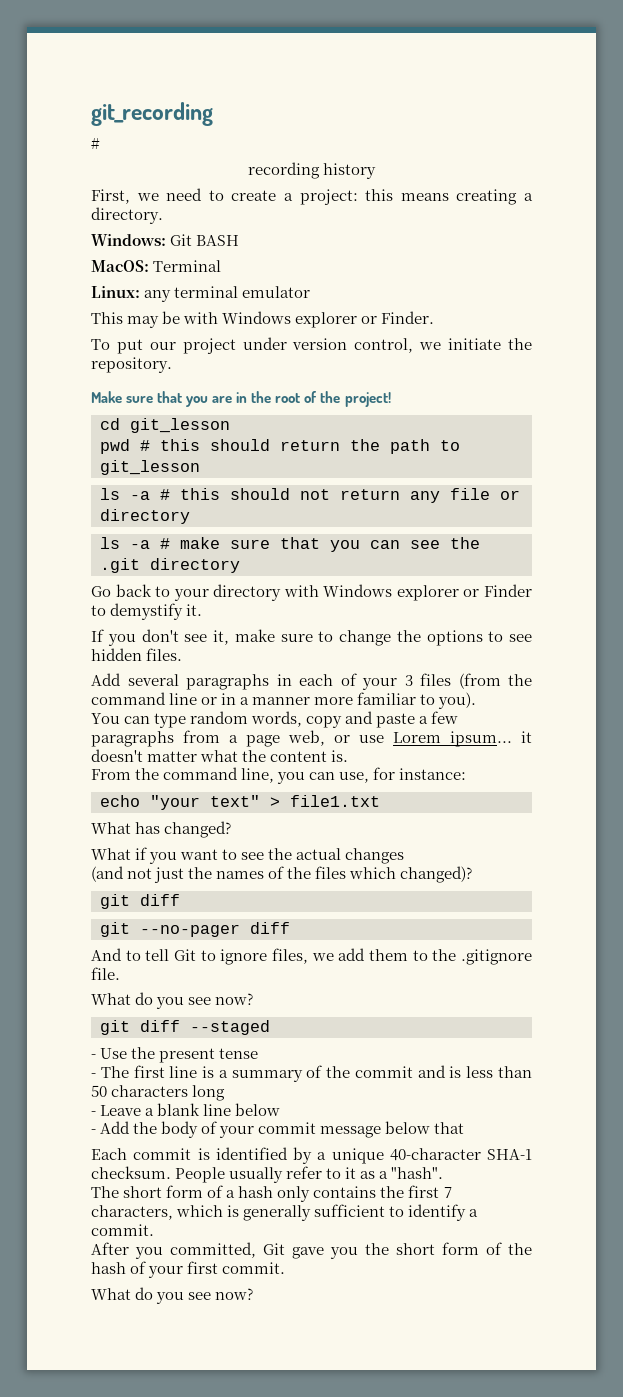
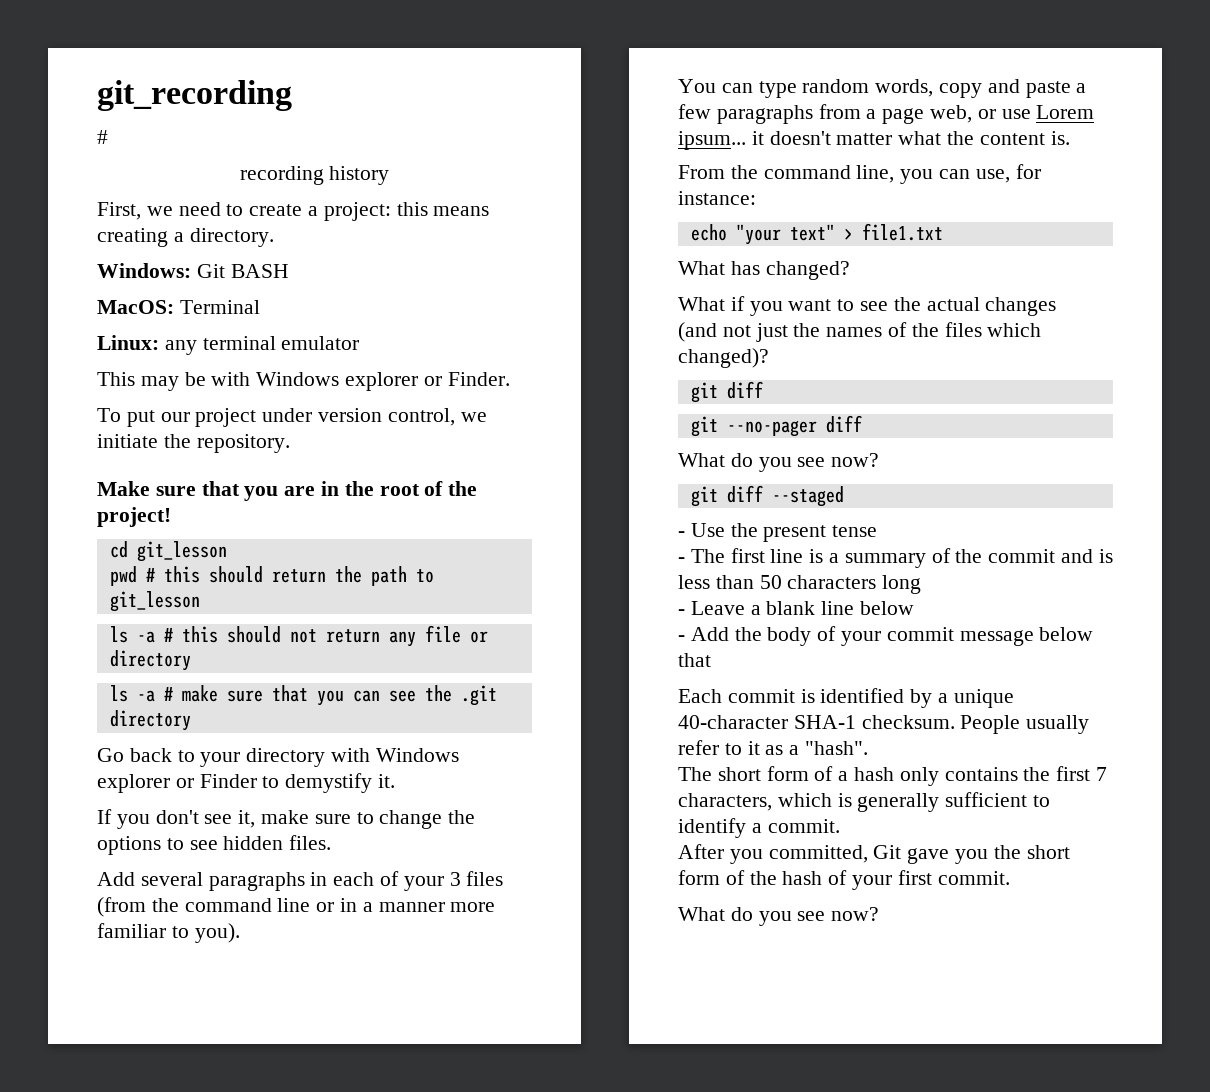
- And to tell Git to ignore files, we add them to the .gitignore file.

